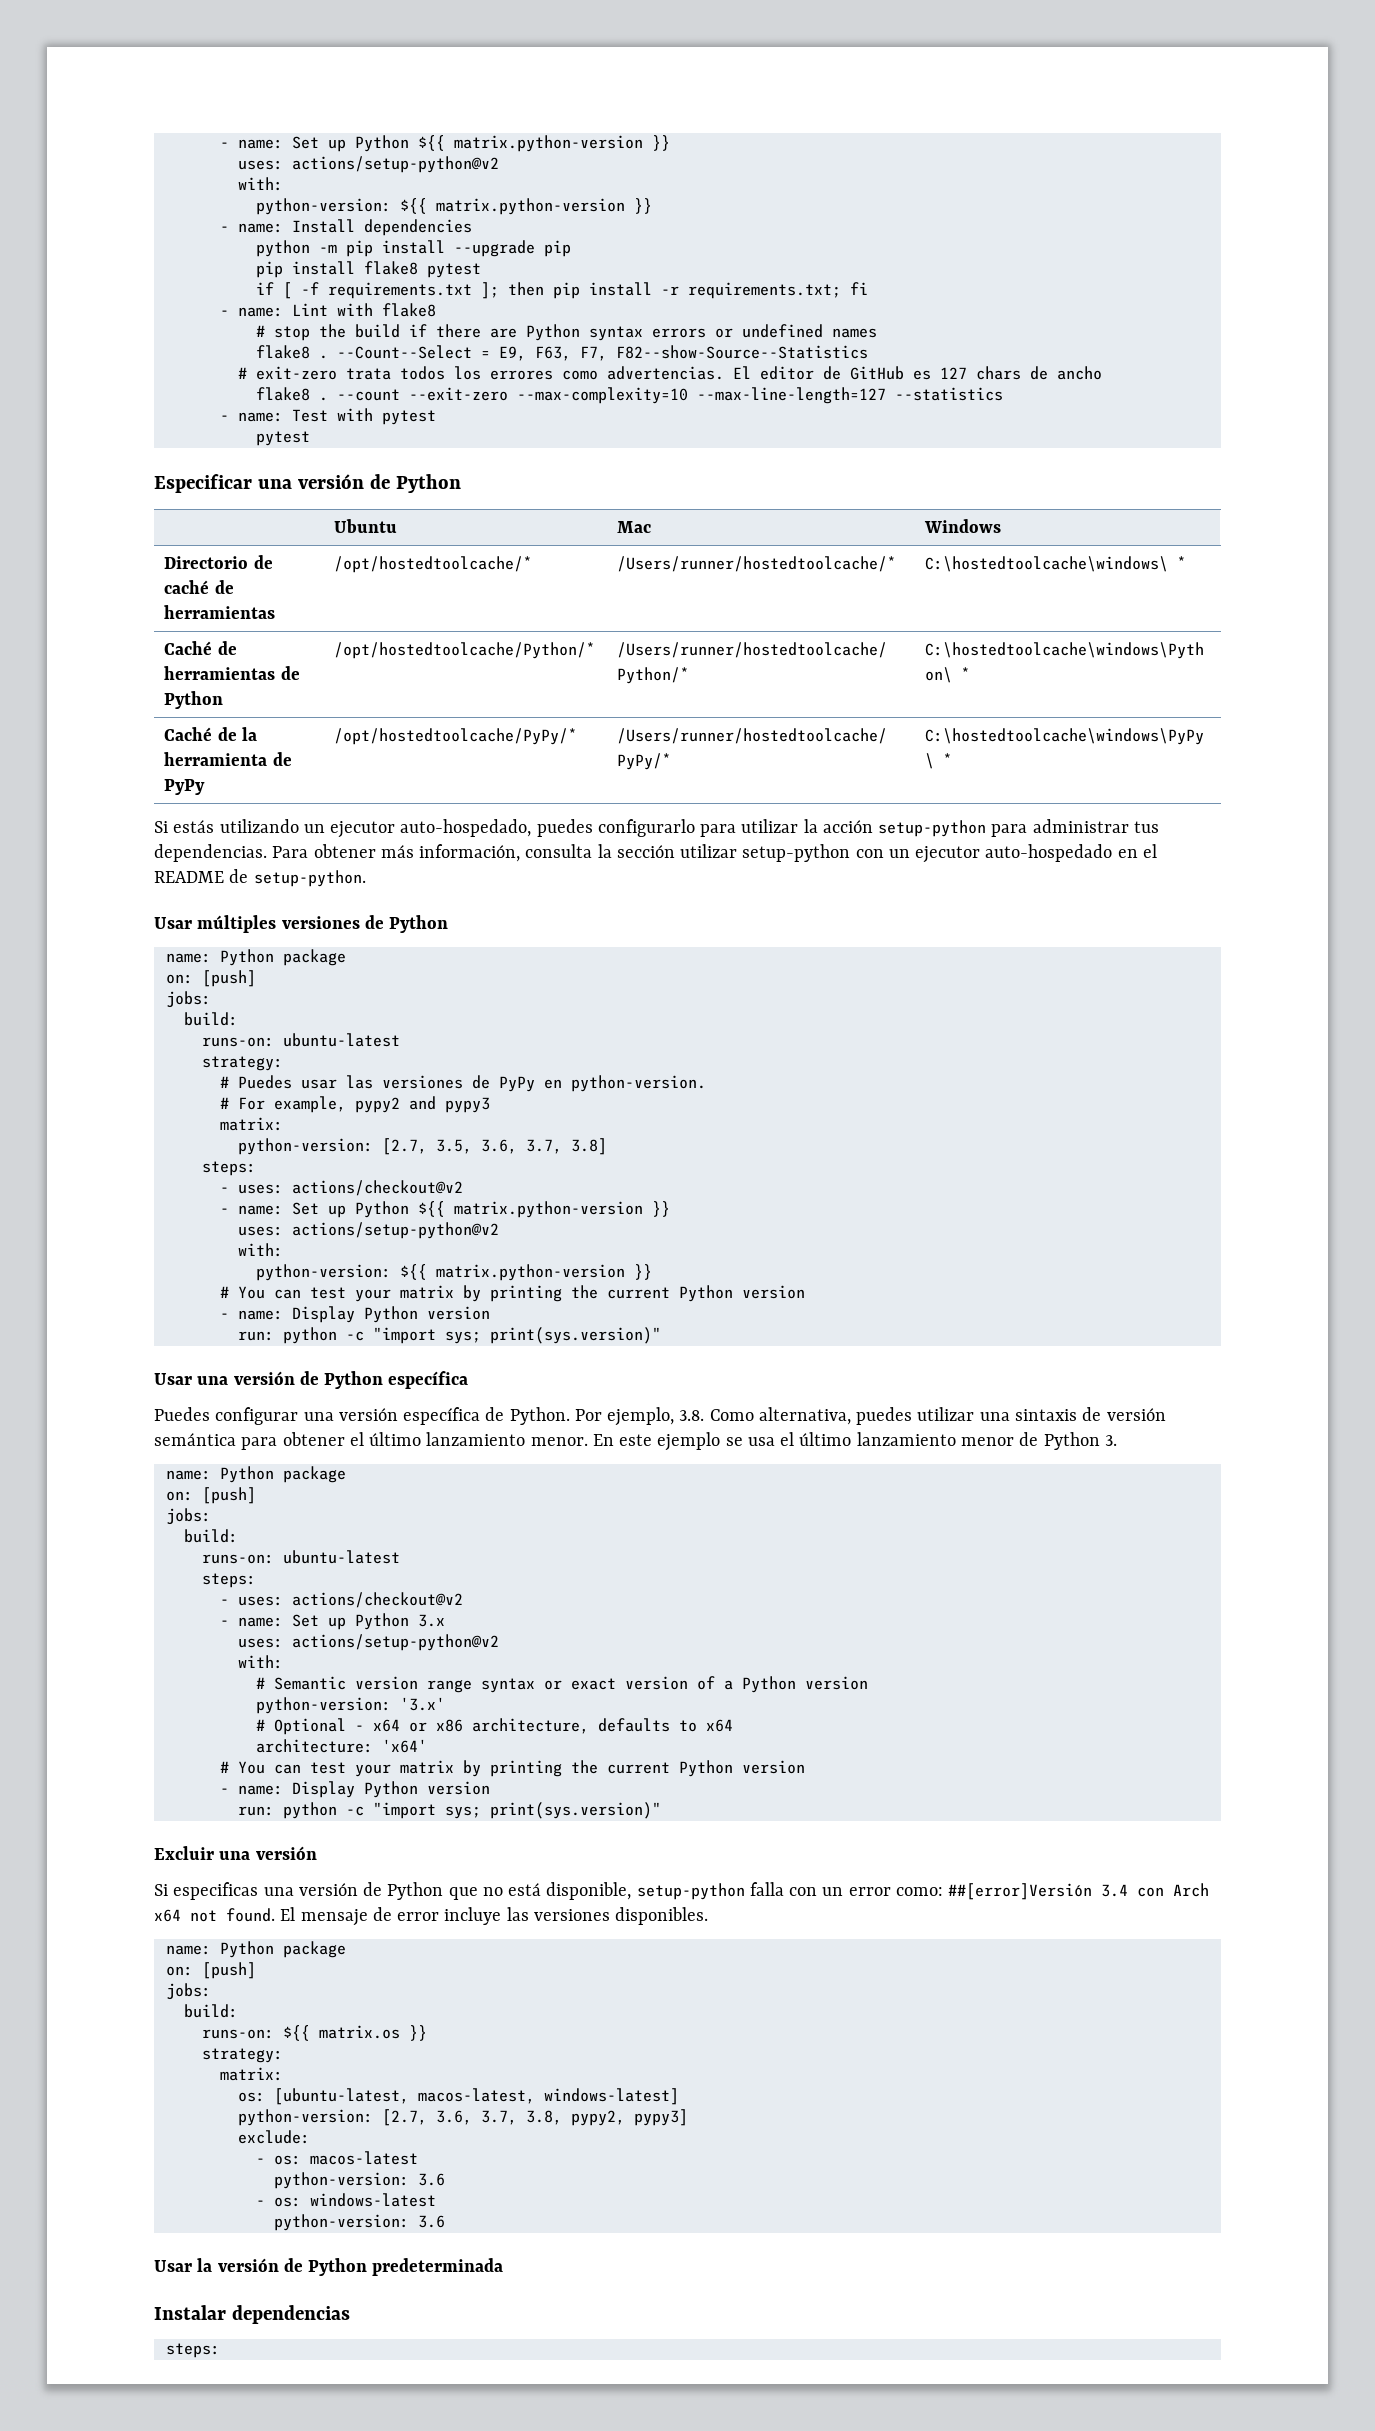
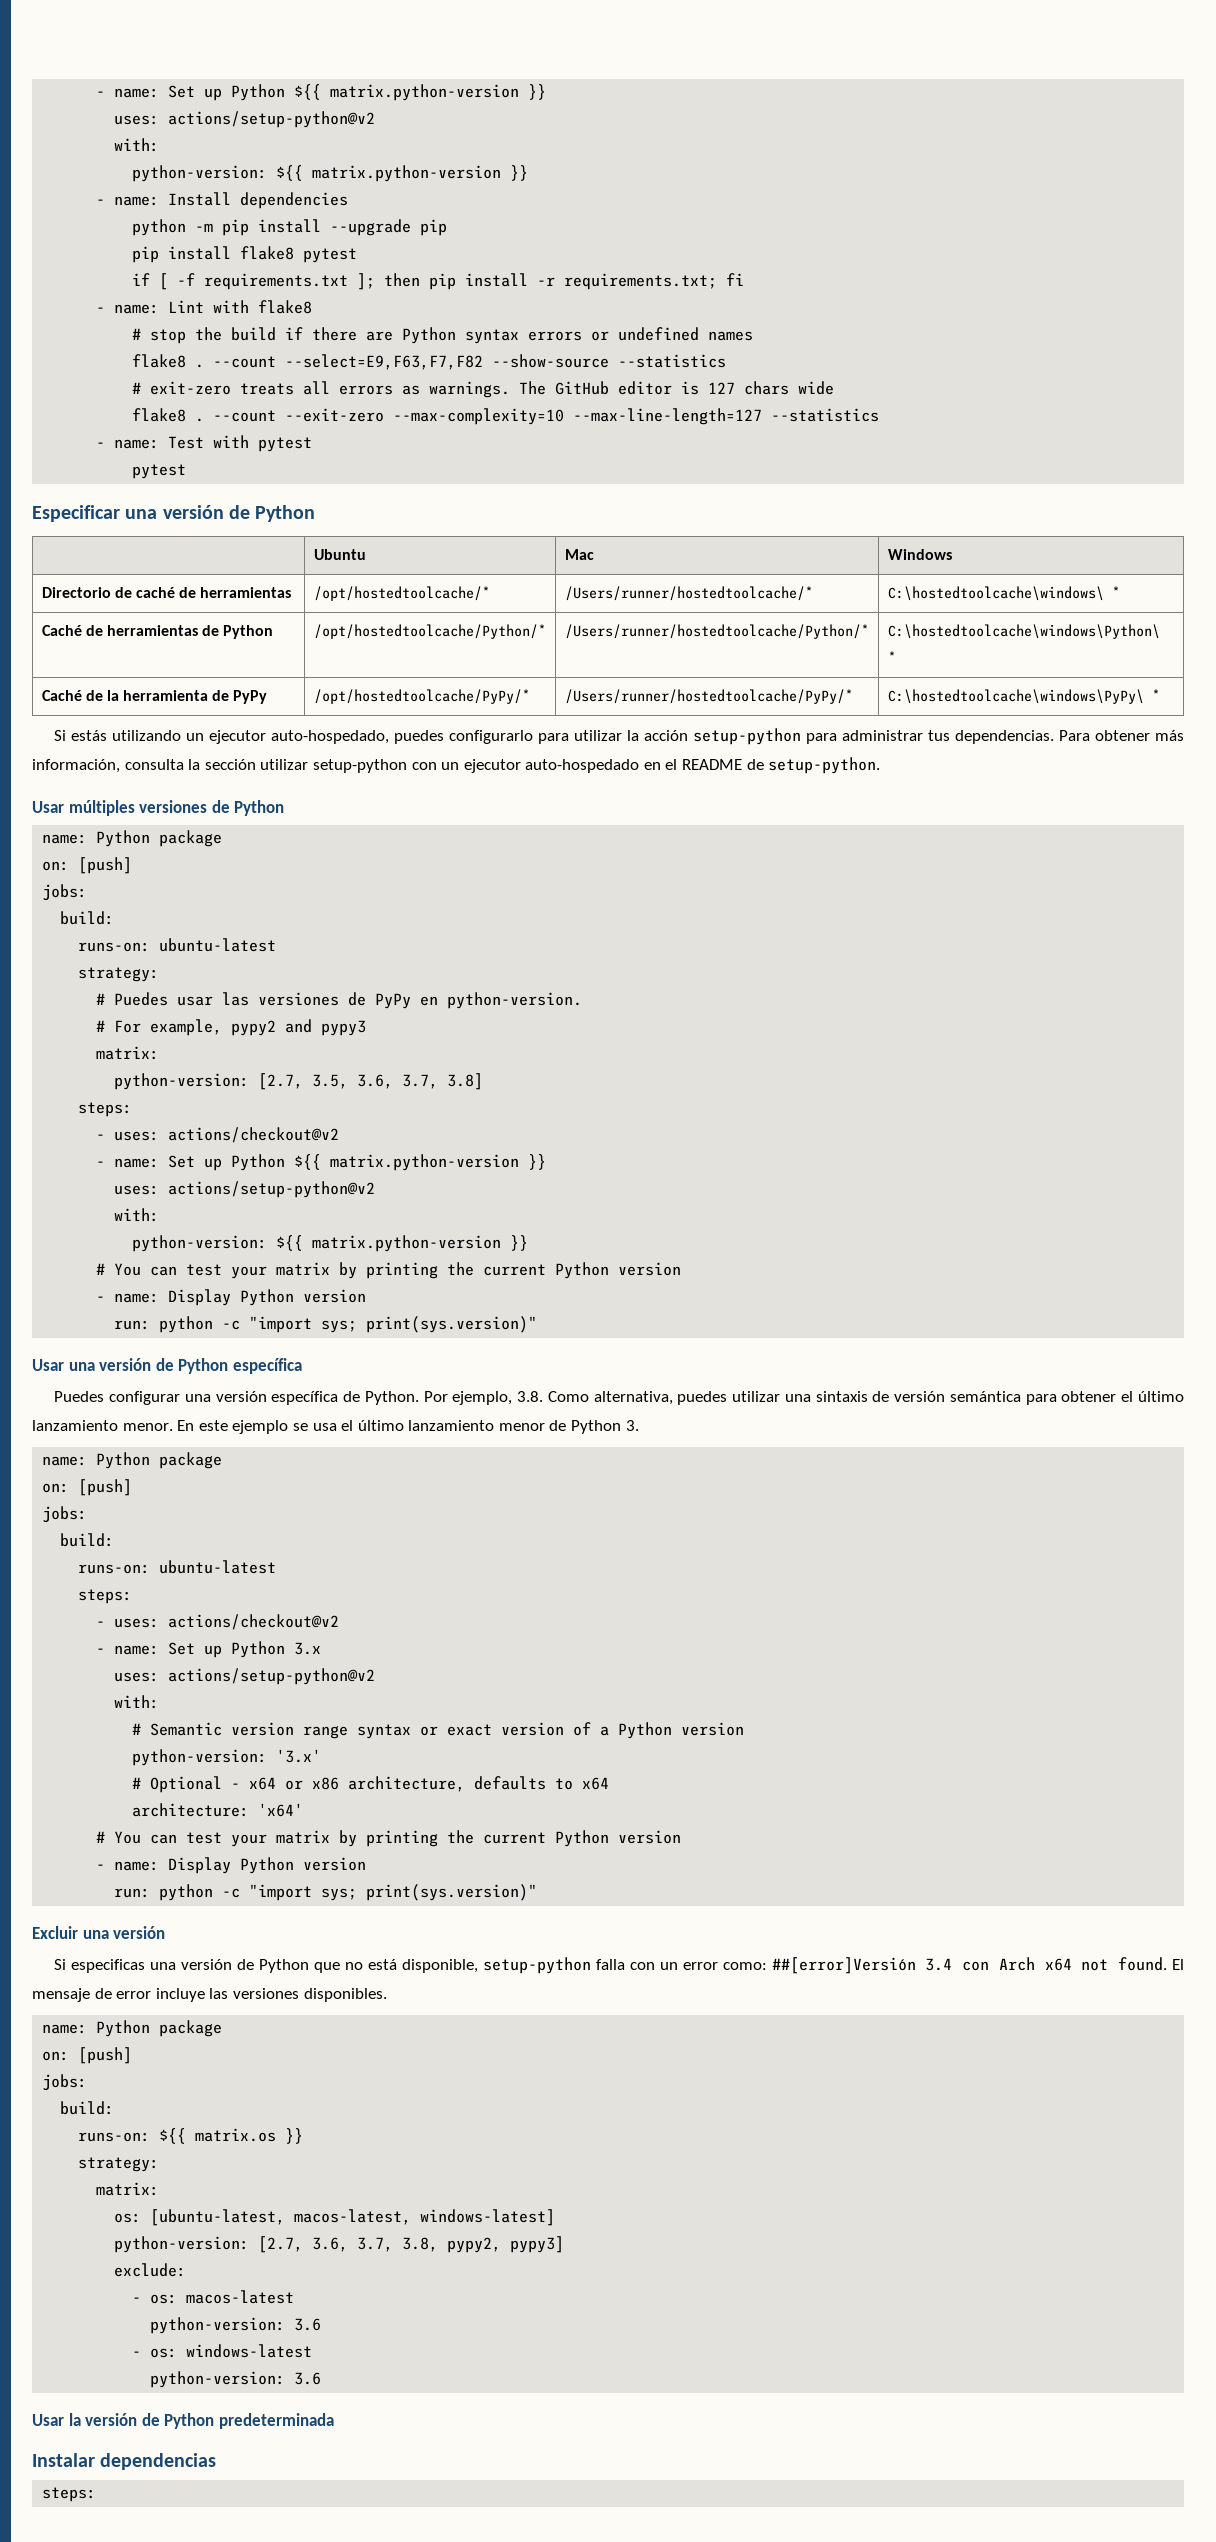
- --Count--Select = E9, F63, F7, F82--show-Source--Statistics
- # exit-zero trata todos los errores como advertencias. El editor de GitHub es 127 chars de ancho
+ --count --select=E9,F63,F7,F82 --show-source --statistics
+ # exit-zero treats all errors as warnings. The GitHub editor is 127 chars wide

